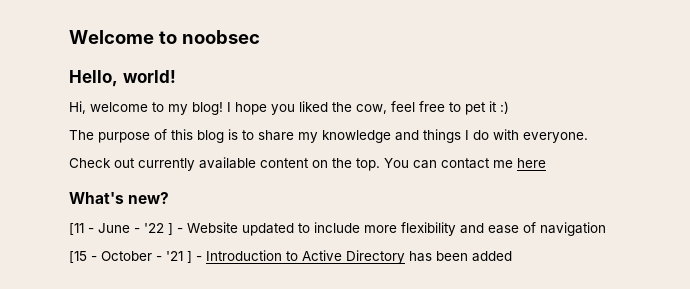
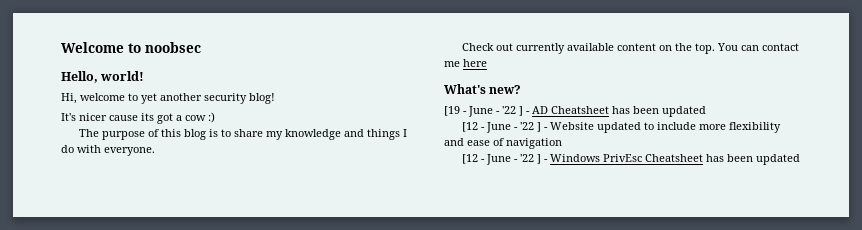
- Hi, welcome to my blog! I hope you liked the cow, feel free to pet it :)
+ Hi, welcome to yet another security blog!
+ It's nicer cause its got a cow :)
- [11 - June - '22 ] - Website updated to include more flexibility and ease of navigation
+ [19 - June - '22 ] - AD Cheatsheet has been updated
+ [12 - June - '22 ] - Website updated to include more flexibility and ease of navigation
- [15 - October - '21 ] - Introduction to Active Directory has been added
+ [12 - June - '22 ] - Windows PrivEsc Cheatsheet has been updated

